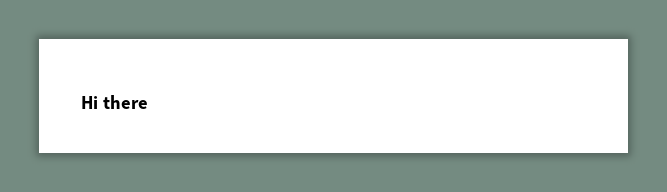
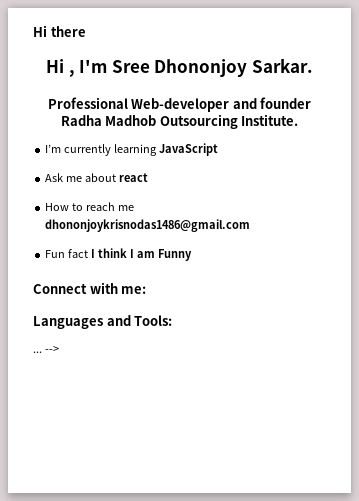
+ Hi , I'm Sree Dhononjoy Sarkar.
+ Professional Web-developer and founder Radha Madhob Outsourcing Institute.
+ I’m currently learning JavaScript
+ Ask me about react
+ How to reach me dhononjoykrisnodas1486@gmail.com
+ Fun fact I think I am Funny
+ Connect with me:
+ Languages and Tools:
+ ... -->

